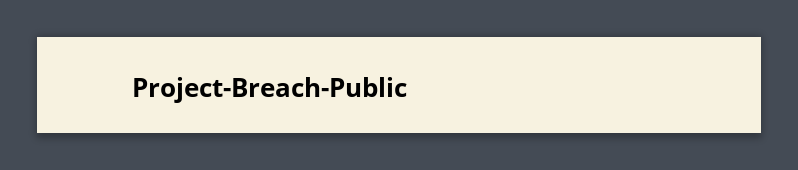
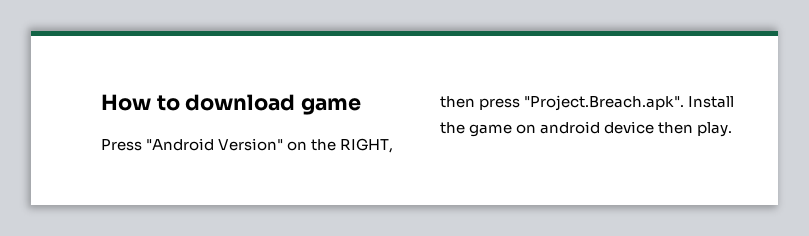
- Project-Breach-Public
+ How to download game
+ Press "Android Version" on the RIGHT, then press "Project.Breach.apk". Install the game on android device then play.

